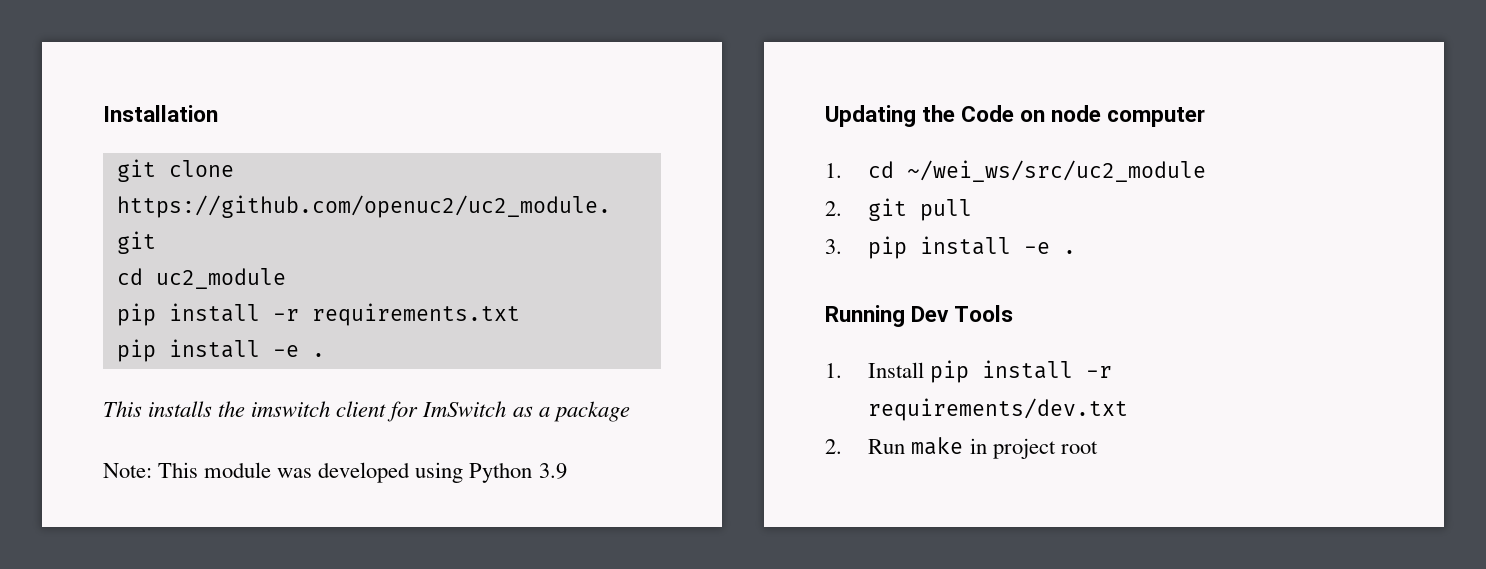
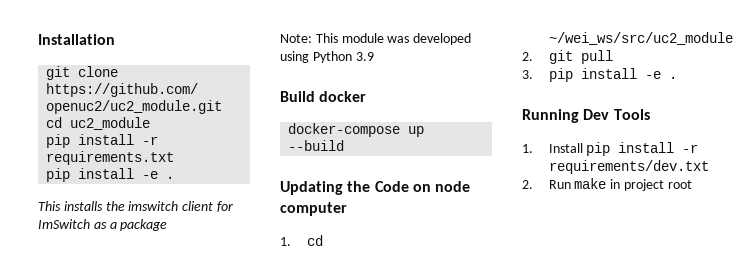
+ Build docker
+ docker-compose up --build

